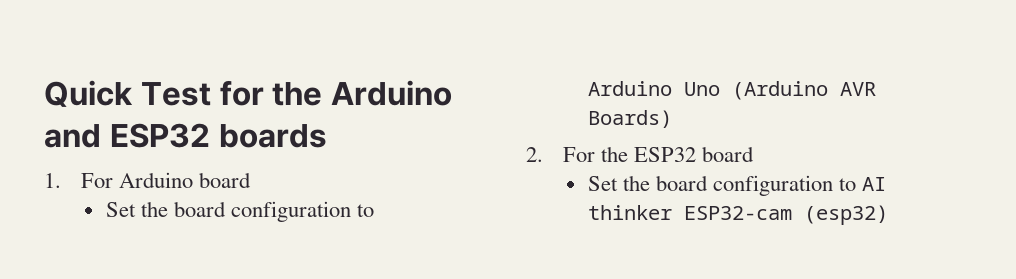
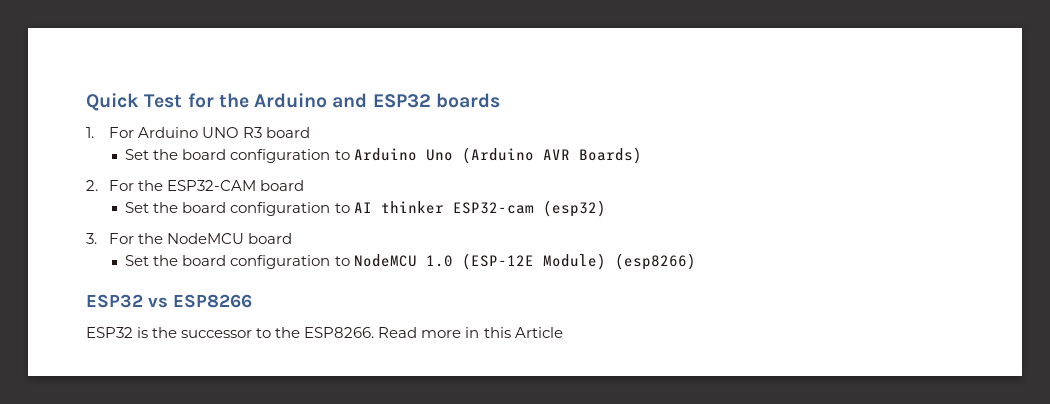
- 1. For Arduino board
+ 1. For Arduino UNO R3 board
- 2. For the ESP32 board
+ 2. For the ESP32-CAM board
+ 3. For the NodeMCU board
+ Set the board configuration to NodeMCU 1.0 (ESP-12E Module) (esp8266)
+ ESP32 vs ESP8266
+ ESP32 is the successor to the ESP8266. Read more in this Article

